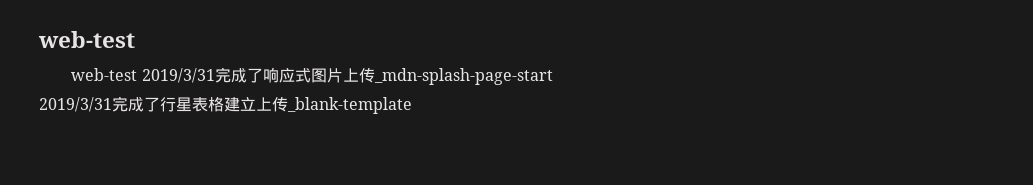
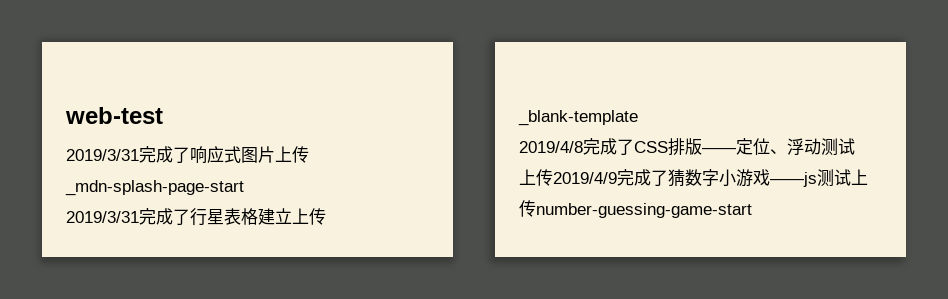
- web-test 2019/3/31完成了响应式图片上传_mdn-splash-page-start
+ 2019/3/31完成了响应式图片上传_mdn-splash-page-start
+ 2019/4/8完成了CSS排版——定位、浮动测试上传2019/4/9完成了猜数字小游戏——js测试上传number-guessing-game-start

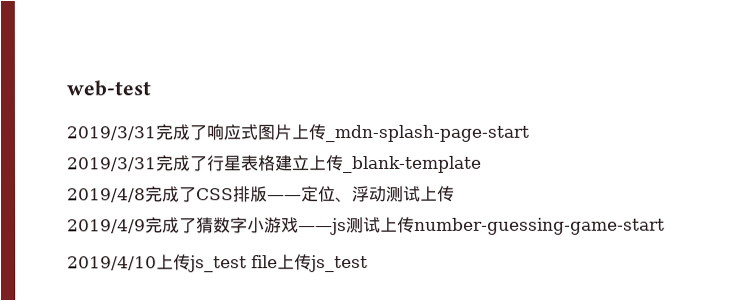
- 2019/4/8完成了CSS排版——定位、浮动测试上传2019/4/9完成了猜数字小游戏——js测试上传number-guessing-game-start
+ 2019/4/8完成了CSS排版——定位、浮动测试上传
+ 2019/4/9完成了猜数字小游戏——js测试上传number-guessing-game-start
+ 2019/4/10上传js_test file上传js_test

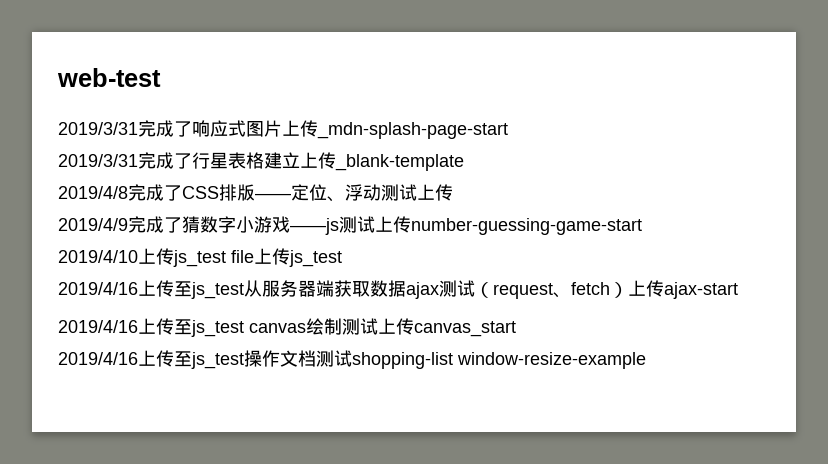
+ 2019/4/16上传至js_test从服务器端获取数据ajax测试（request、fetch）上传ajax-start
+ 2019/4/16上传至js_test canvas绘制测试上传canvas_start
+ 2019/4/16上传至js_test操作文档测试shopping-list window-resize-example

